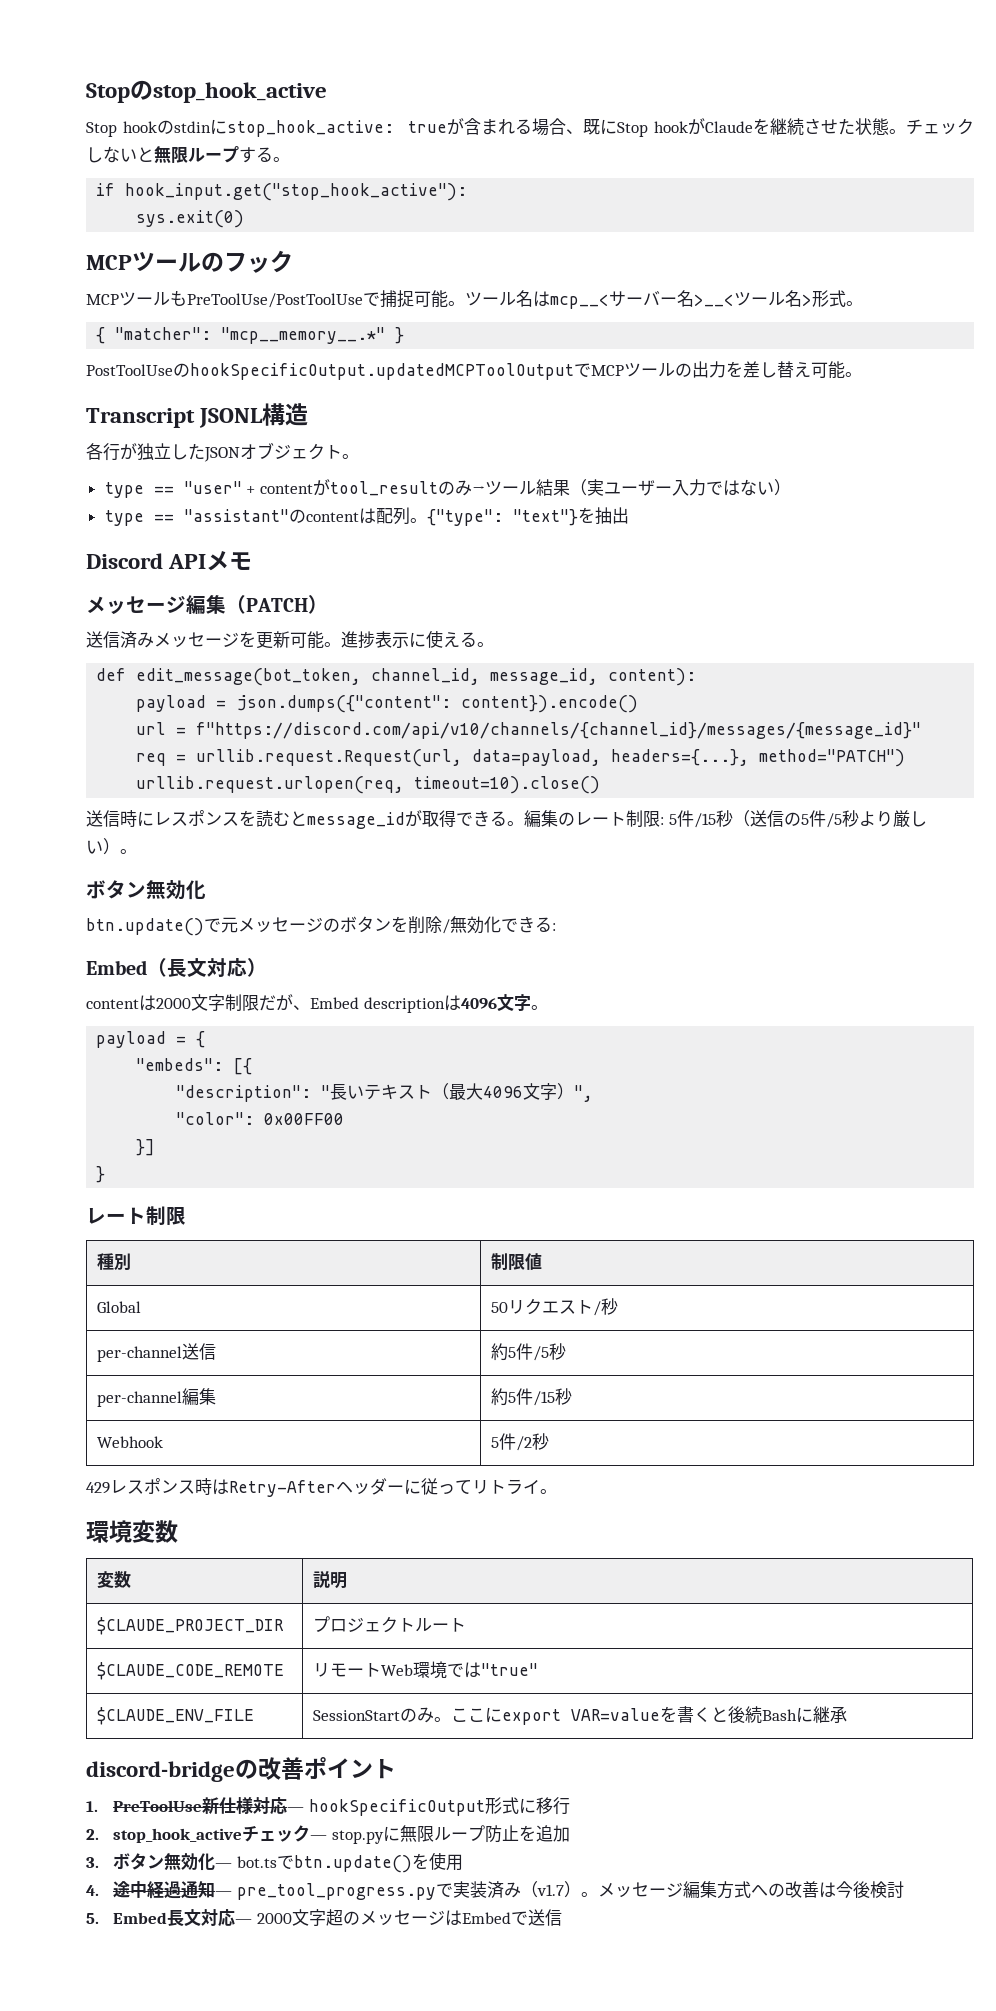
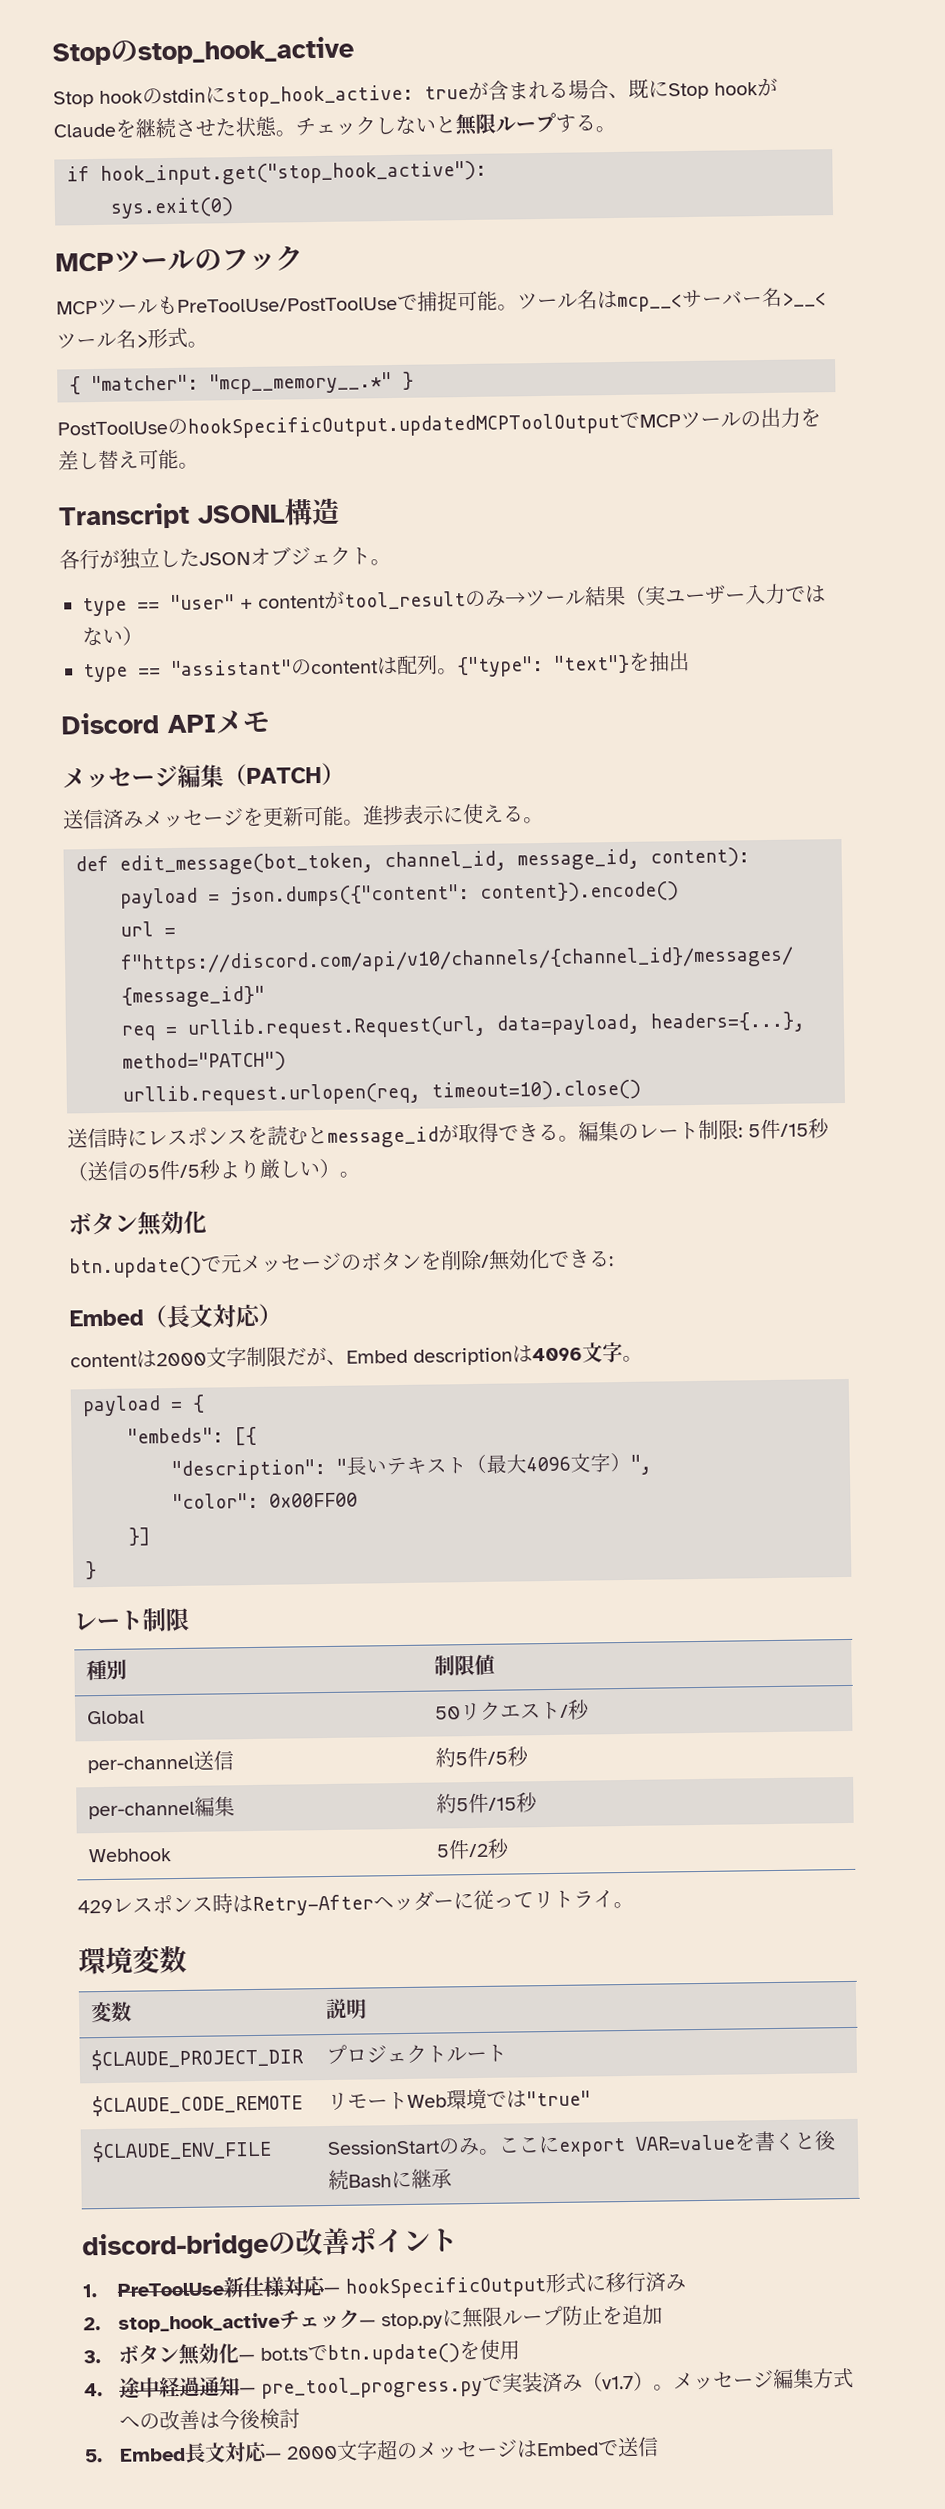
- 1. PreToolUse新仕様対応— hookSpecificOutput形式に移行
+ 1. PreToolUse新仕様対応— hookSpecificOutput形式に移行済み

